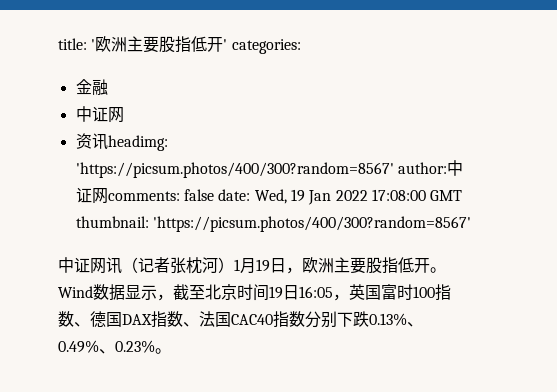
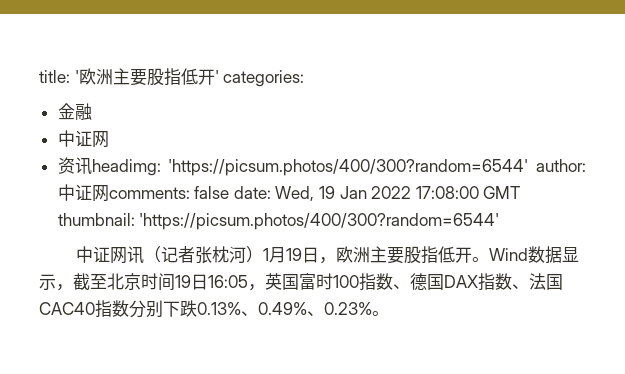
- 资讯headimg: 'https://picsum.photos/400/300?random=8567' author:中证网comments: false date: Wed, 19 Jan 2022 17:08:00 GMT thumbnail: 'https://picsum.photos/400/300?random=8567'
+ 资讯headimg: 'https://picsum.photos/400/300?random=6544' author:中证网comments: false date: Wed, 19 Jan 2022 17:08:00 GMT thumbnail: 'https://picsum.photos/400/300?random=6544'

